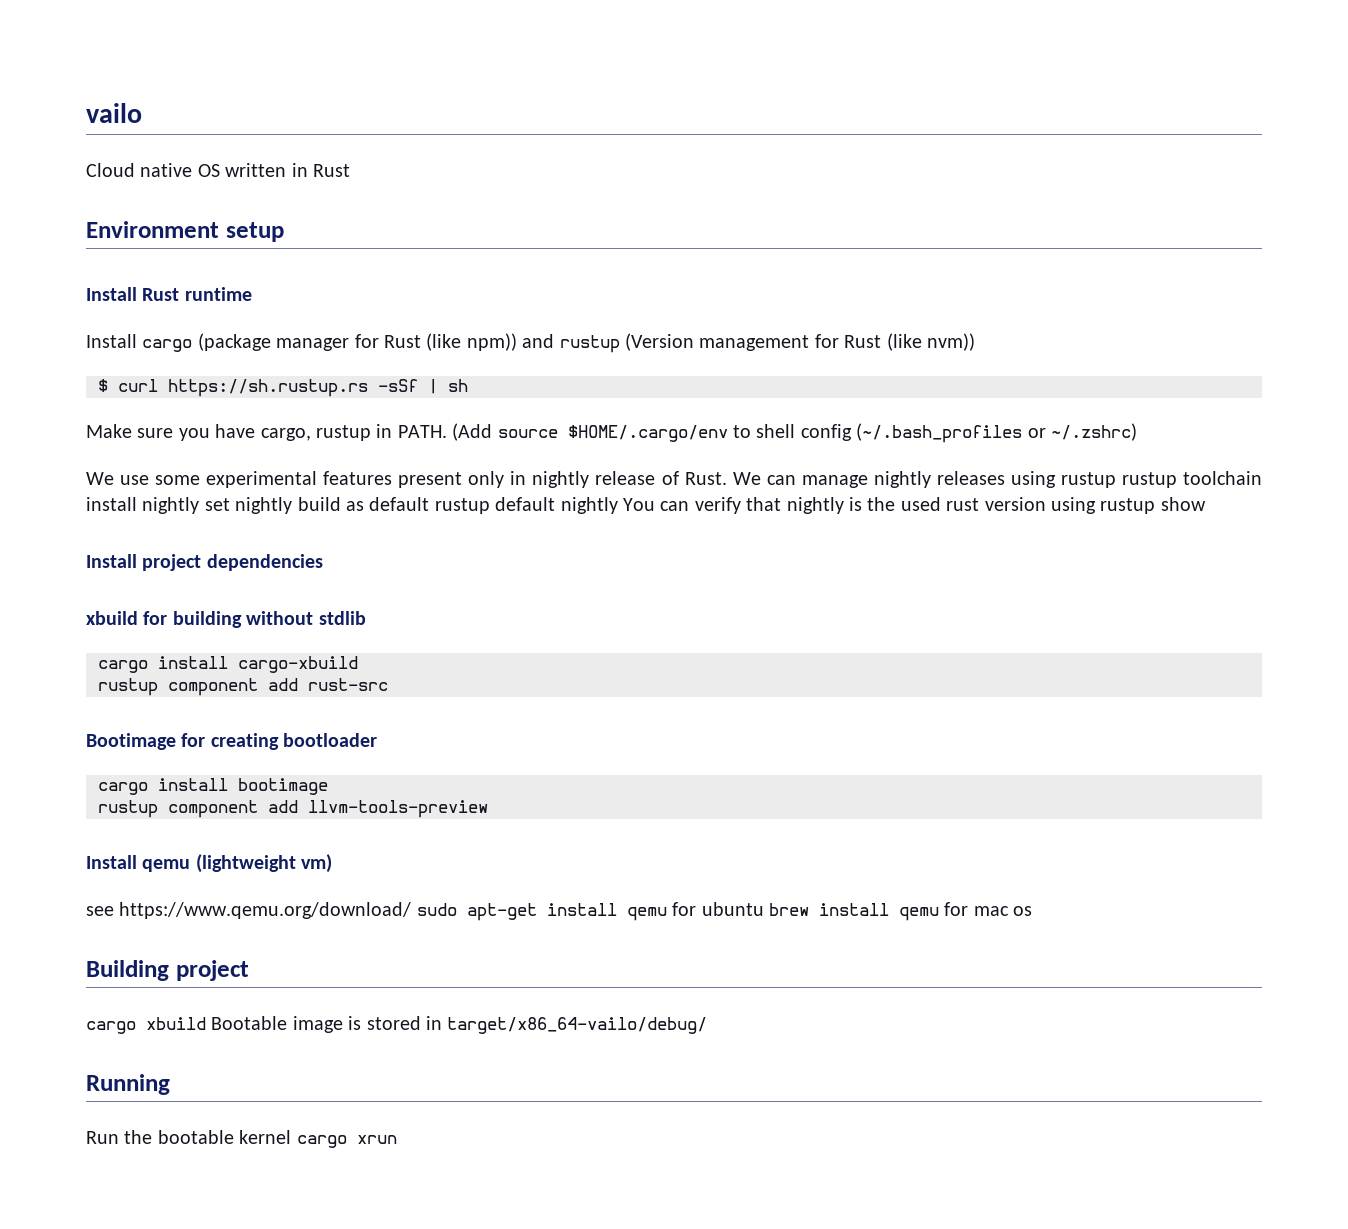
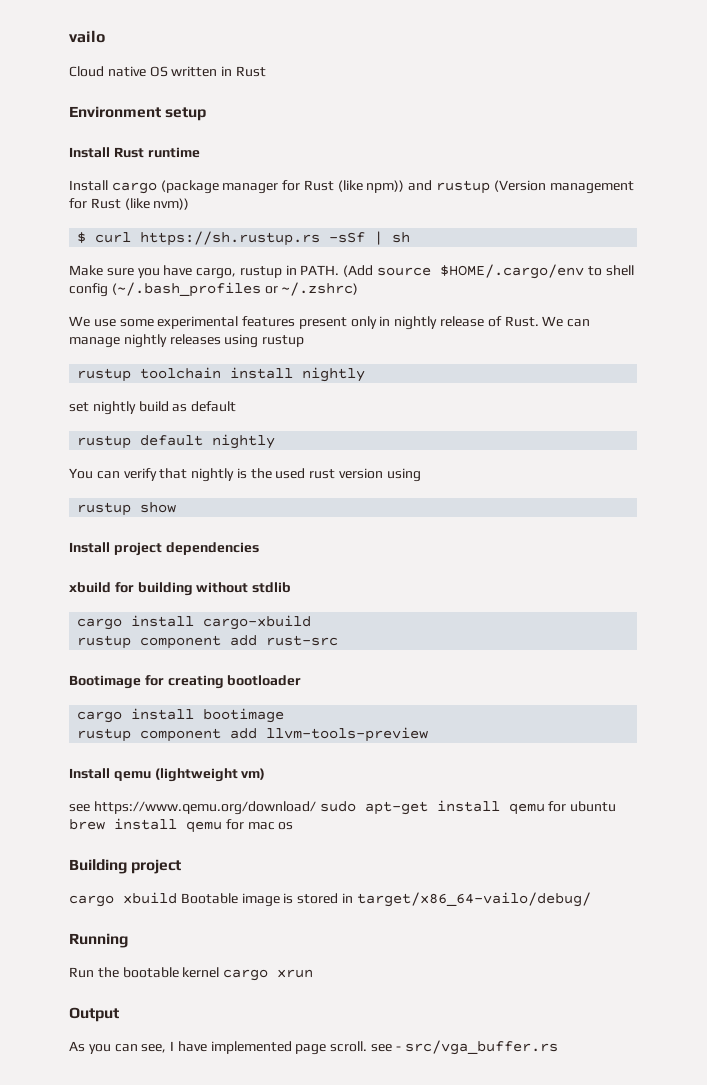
- We can manage nightly releases using rustup rustup toolchain install nightly set nightly build as default rustup default nightly You can verify that nightly is the used rust version using rustup show
+ We can manage nightly releases using rustup
+ rustup toolchain install nightly
+ set nightly build as default
+ rustup default nightly
+ You can verify that nightly is the used rust version using
+ rustup show
+ Output
+ As you can see, I have implemented page scroll. see - src/vga_buffer.rs

